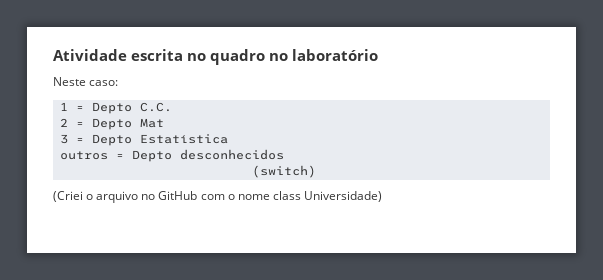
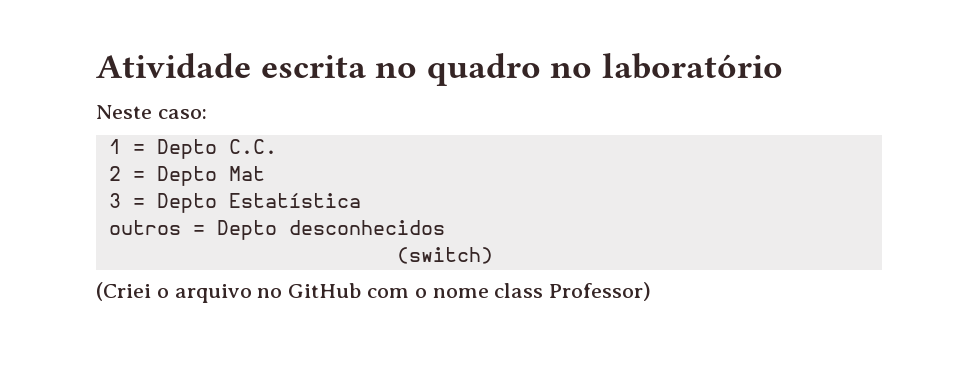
- (Criei o arquivo no GitHub com o nome class Universidade)
+ (Criei o arquivo no GitHub com o nome class Professor)

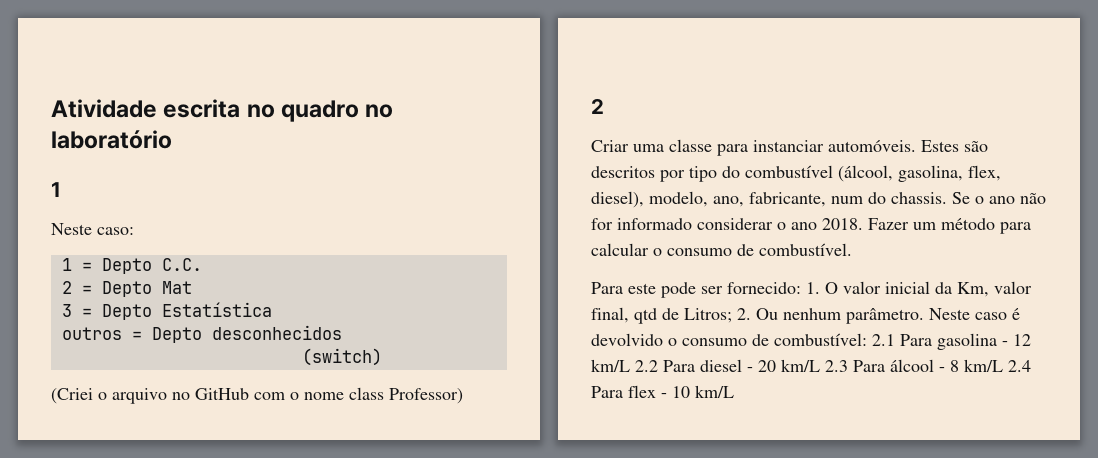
  Atividade escrita no quadro no laboratório
+ 1
  (Criei o arquivo no GitHub com o nome class Professor)
+ 2
+ Criar uma classe para instanciar automóveis. Estes são descritos por tipo do combustível (álcool, gasolina, flex, diesel), modelo, ano, fabricante, num do chassis. Se o ano não for informado considerar o ano 2018. Fazer um método para calcular o consumo de combustível.
+ Para este pode ser fornecido: 1. O valor inicial da Km, valor final, qtd de Litros; 2. Ou nenhum parâmetro. Neste caso é devolvido o consumo de combustível: 2.1 Para gasolina - 12 km/L 2.2 Para diesel - 20 km/L 2.3 Para álcool - 8 km/L 2.4 Para flex - 10 km/L

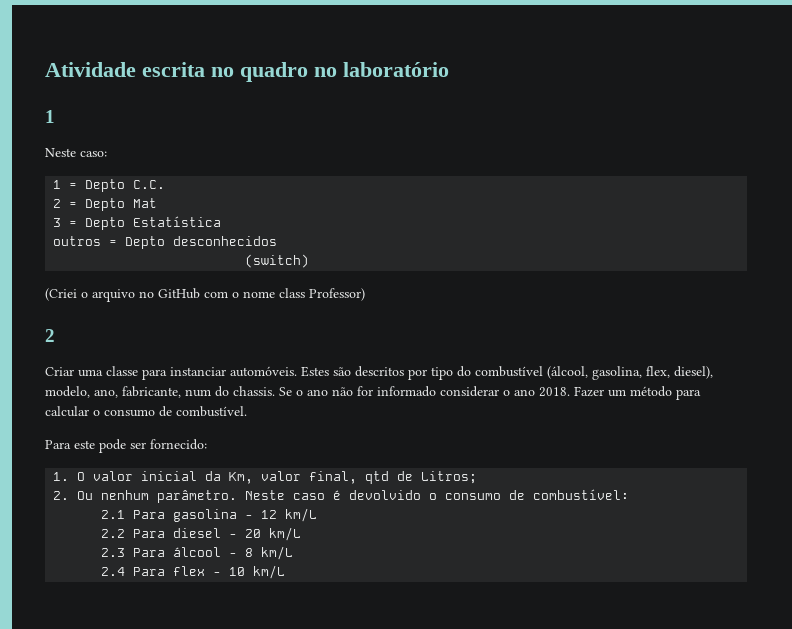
- Para este pode ser fornecido: 1. O valor inicial da Km, valor final, qtd de Litros; 2. Ou nenhum parâmetro.
+ Para este pode ser fornecido:
+ 1. O valor inicial da Km, valor final, qtd de Litros;
+ 2. Ou nenhum parâmetro.
- Neste caso é devolvido o consumo de combustível: 2.1 Para gasolina - 12 km/L 2.2 Para diesel - 20 km/L 2.3 Para álcool - 8 km/L 2.4 Para flex - 10 km/L
+ Neste caso é devolvido o consumo de combustível:
+ 2.1 Para gasolina - 12 km/L
+ 2.2 Para diesel - 20 km/L
+ 2.3 Para álcool - 8 km/L
+ 2.4 Para flex - 10 km/L

